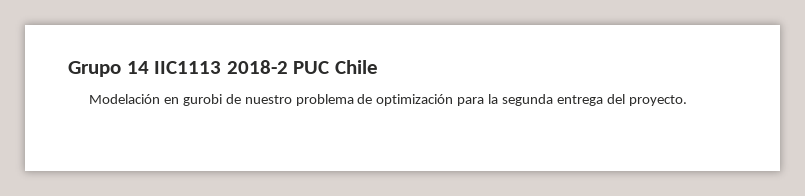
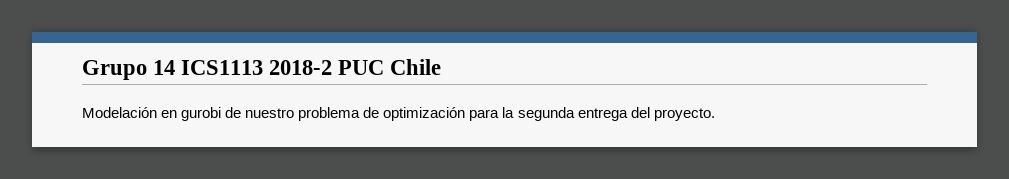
- Grupo 14 IIC1113 2018-2 PUC Chile
+ Grupo 14 ICS1113 2018-2 PUC Chile

